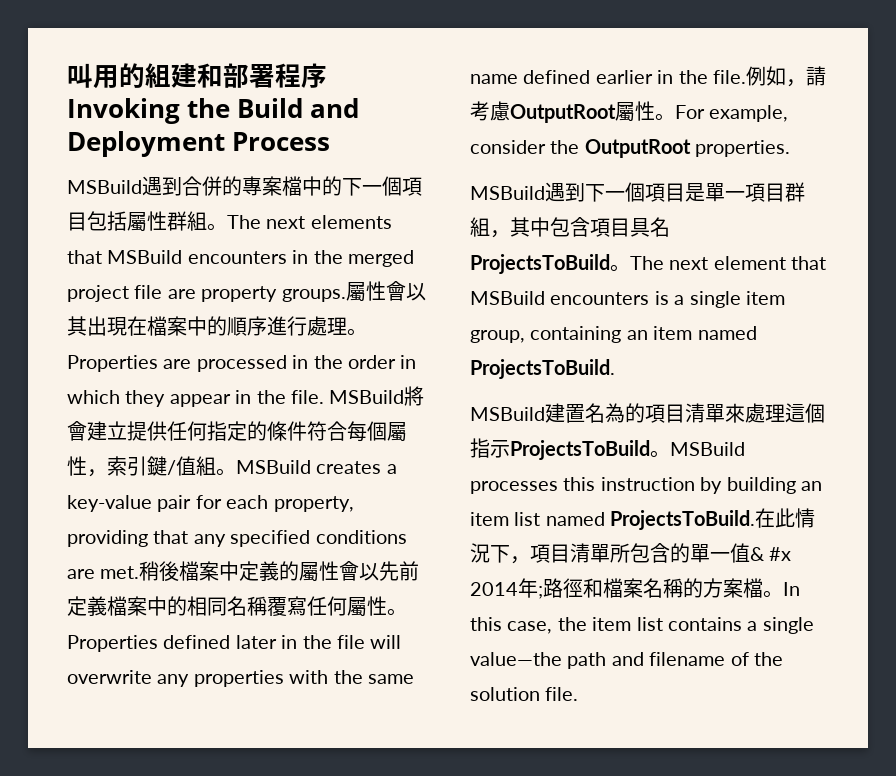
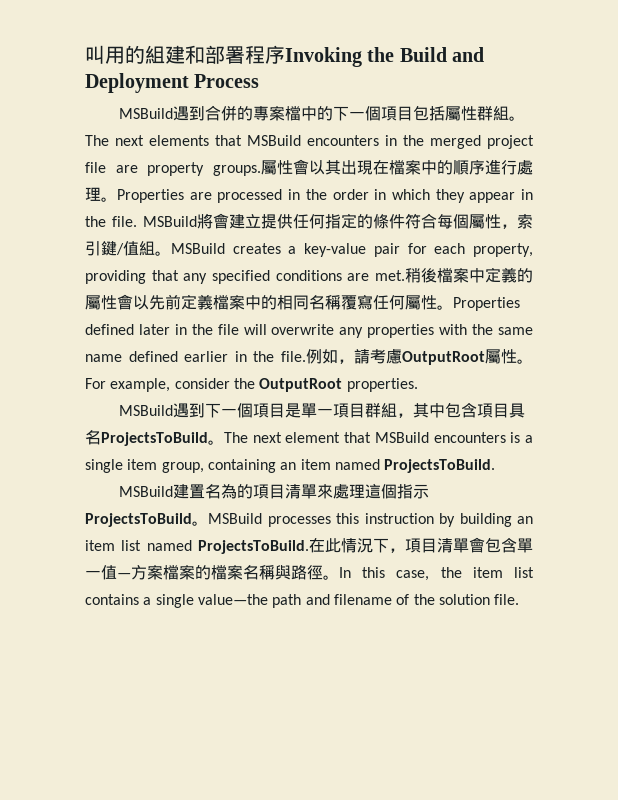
- 在此情況下，項目清單所包含的單一值& #x 2014年;路徑和檔案名稱的方案檔。
+ 在此情況下，項目清單會包含單一值—方案檔案的檔案名稱與路徑。

